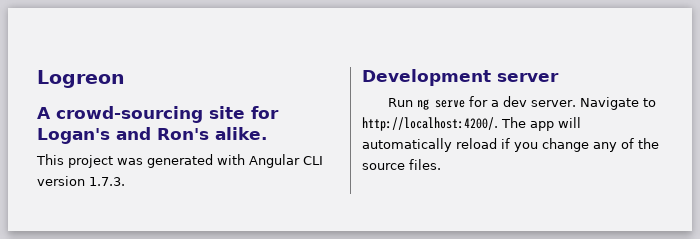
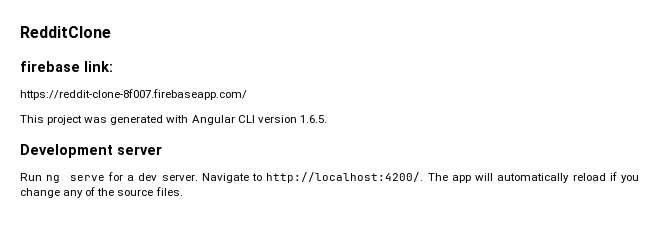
- Logreon
- A crowd-sourcing site for Logan's and Ron's alike.
+ RedditClone
+ firebase link:
+ https://reddit-clone-8f007.firebaseapp.com/
- This project was generated with Angular CLI version 1.7.3.
+ This project was generated with Angular CLI version 1.6.5.

